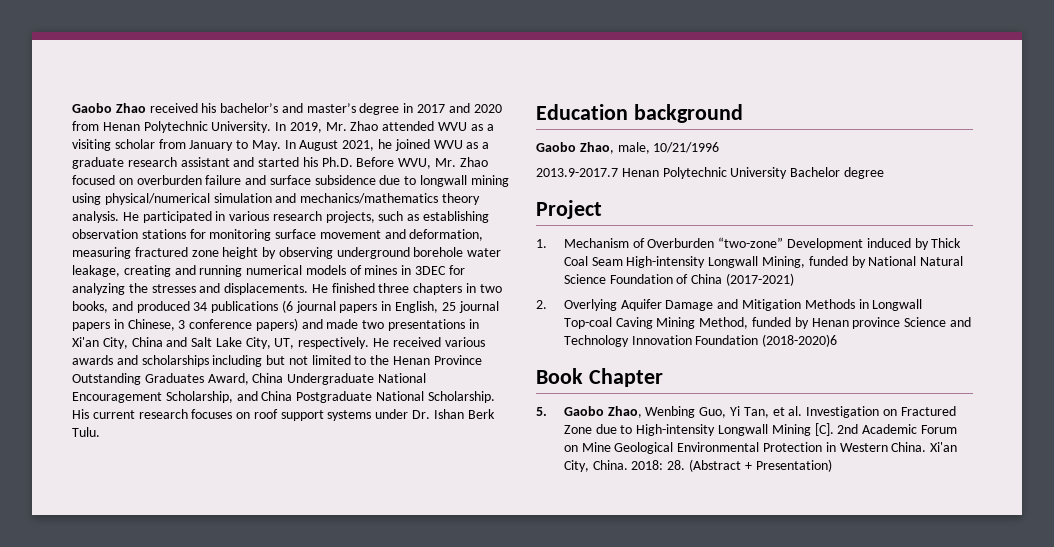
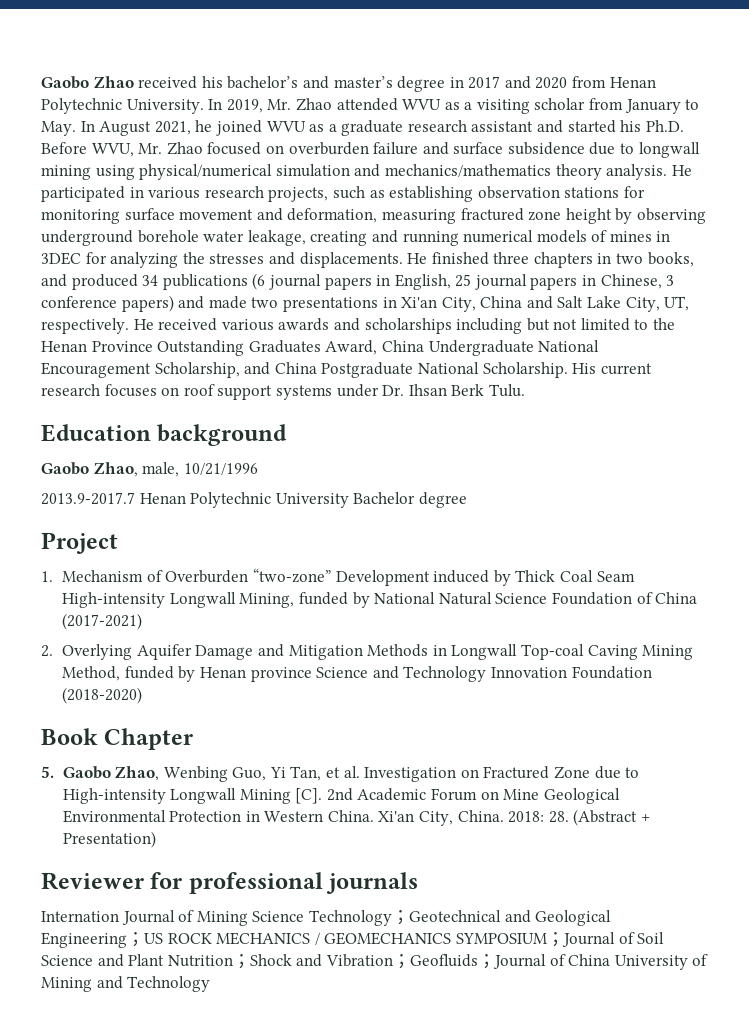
- His current research focuses on roof support systems under Dr. Ishan Berk Tulu.
+ His current research focuses on roof support systems under Dr. Ihsan Berk Tulu.
- 2. Overlying Aquifer Damage and Mitigation Methods in Longwall Top-coal Caving Mining Method, funded by Henan province Science and Technology Innovation Foundation (2018-2020)6
+ 2. Overlying Aquifer Damage and Mitigation Methods in Longwall Top-coal Caving Mining Method, funded by Henan province Science and Technology Innovation Foundation (2018-2020)
+ Reviewer for professional journals
+ Internation Journal of Mining Science Technology；Geotechnical and Geological Engineering；US ROCK MECHANICS / GEOMECHANICS SYMPOSIUM；Journal of Soil Science and Plant Nutrition；Shock and Vibration；Geofluids；Journal of China University of Mining and Technology

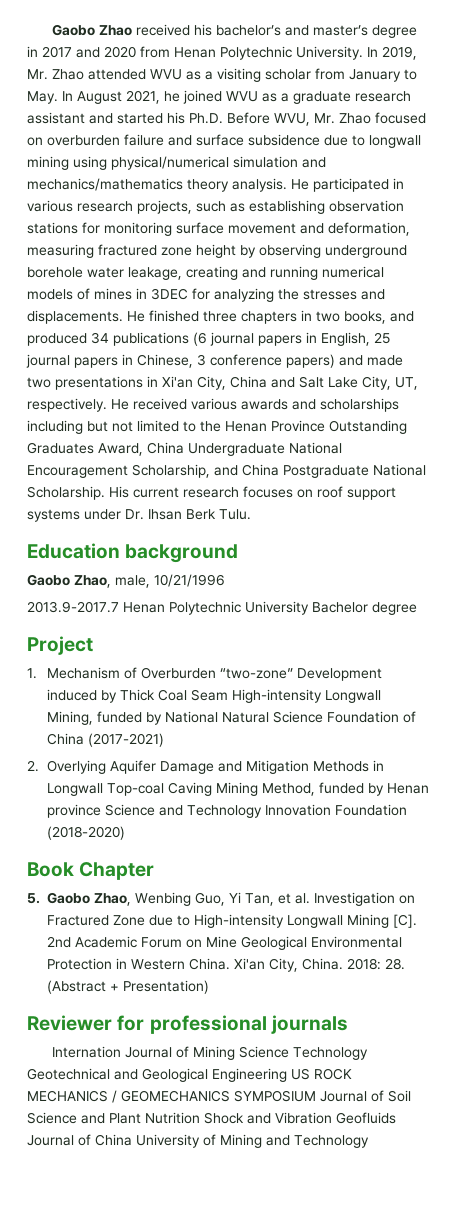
- Internation Journal of Mining Science Technology；Geotechnical and Geological Engineering；US ROCK MECHANICS / GEOMECHANICS SYMPOSIUM；Journal of Soil Science and Plant Nutrition；Shock and Vibration；Geofluids；Journal of China University of Mining and Technology
+ Internation Journal of Mining Science Technology Geotechnical and Geological Engineering US ROCK MECHANICS / GEOMECHANICS SYMPOSIUM Journal of Soil Science and Plant Nutrition Shock and Vibration Geofluids Journal of China University of Mining and Technology

